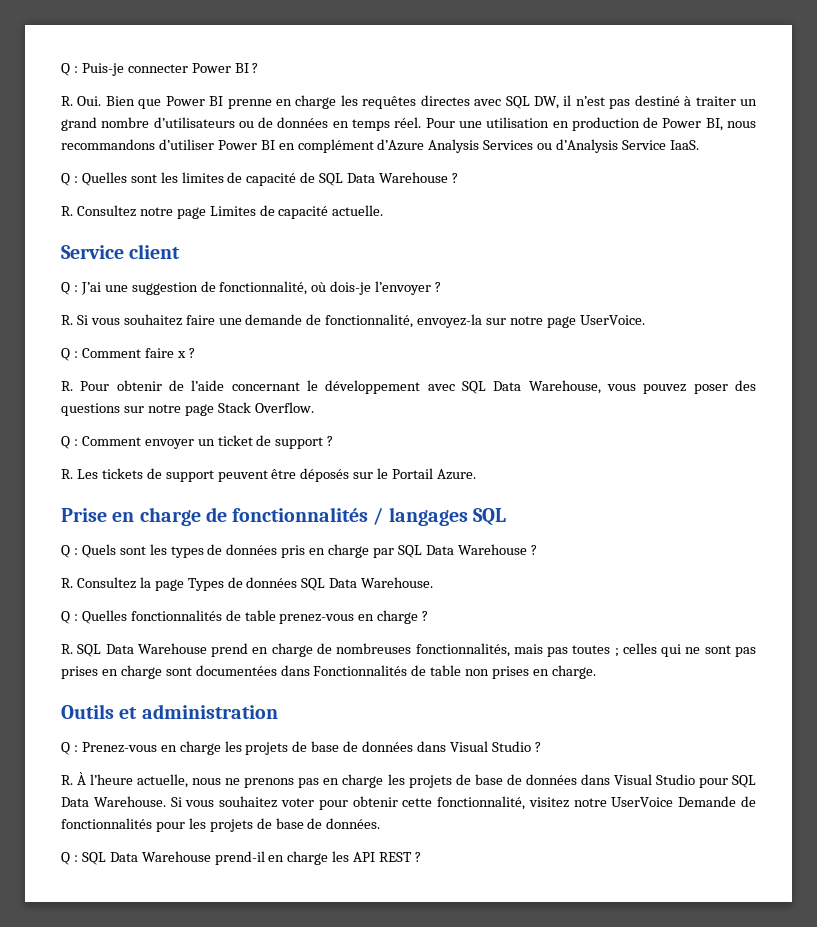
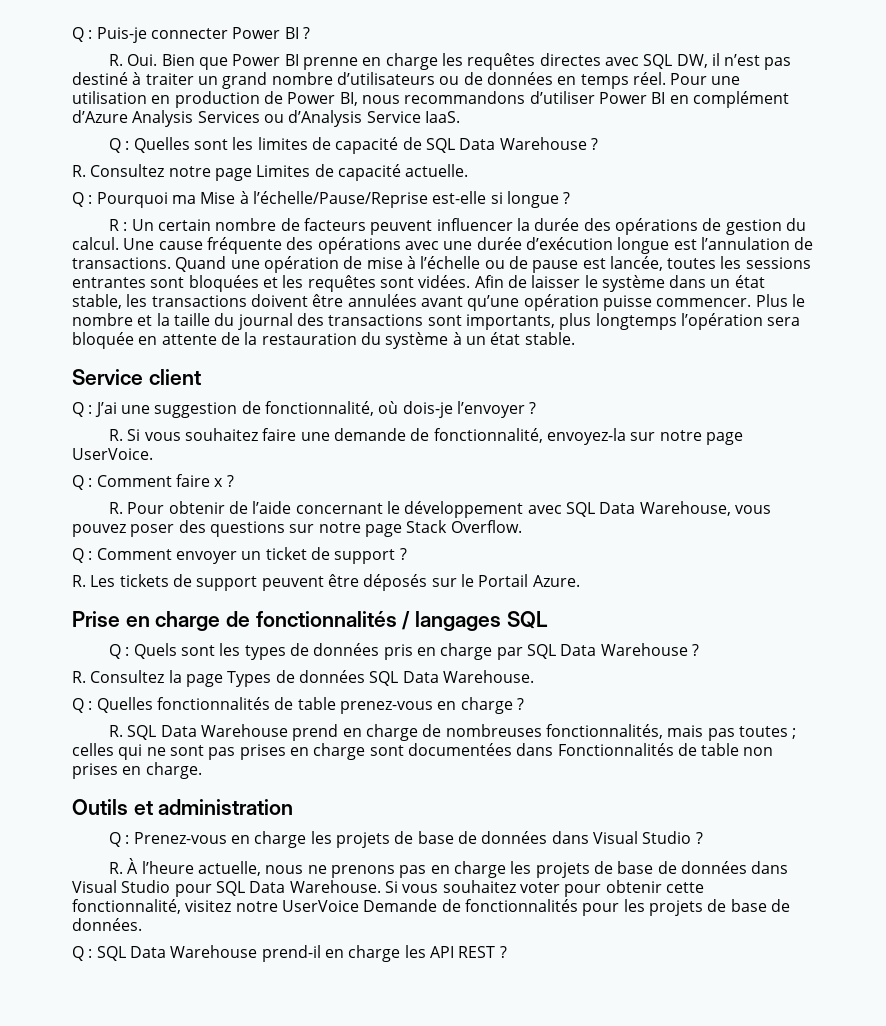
+ Q : Pourquoi ma Mise à l’échelle/Pause/Reprise est-elle si longue ?
+ R : Un certain nombre de facteurs peuvent influencer la durée des opérations de gestion du calcul. Une cause fréquente des opérations avec une durée d’exécution longue est l’annulation de transactions. Quand une opération de mise à l’échelle ou de pause est lancée, toutes les sessions entrantes sont bloquées et les requêtes sont vidées. Afin de laisser le système dans un état stable, les transactions doivent être annulées avant qu’une opération puisse commencer. Plus le nombre et la taille du journal des transactions sont importants, plus longtemps l’opération sera bloquée en attente de la restauration du système à un état stable.

